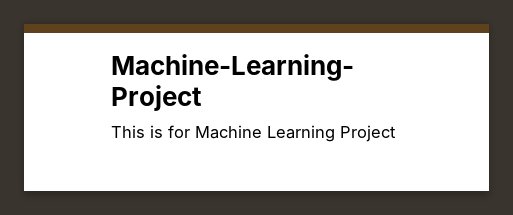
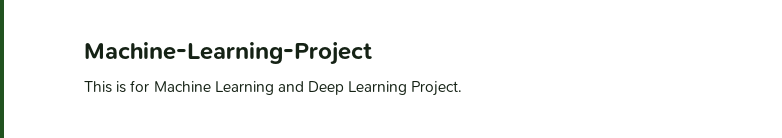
- This is for Machine Learning Project
+ This is for Machine Learning and Deep Learning Project.

